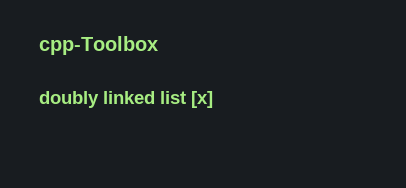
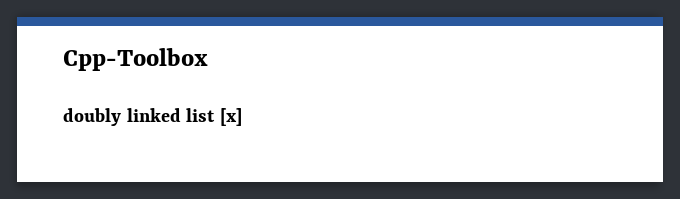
- cpp-Toolbox
+ Cpp-Toolbox

